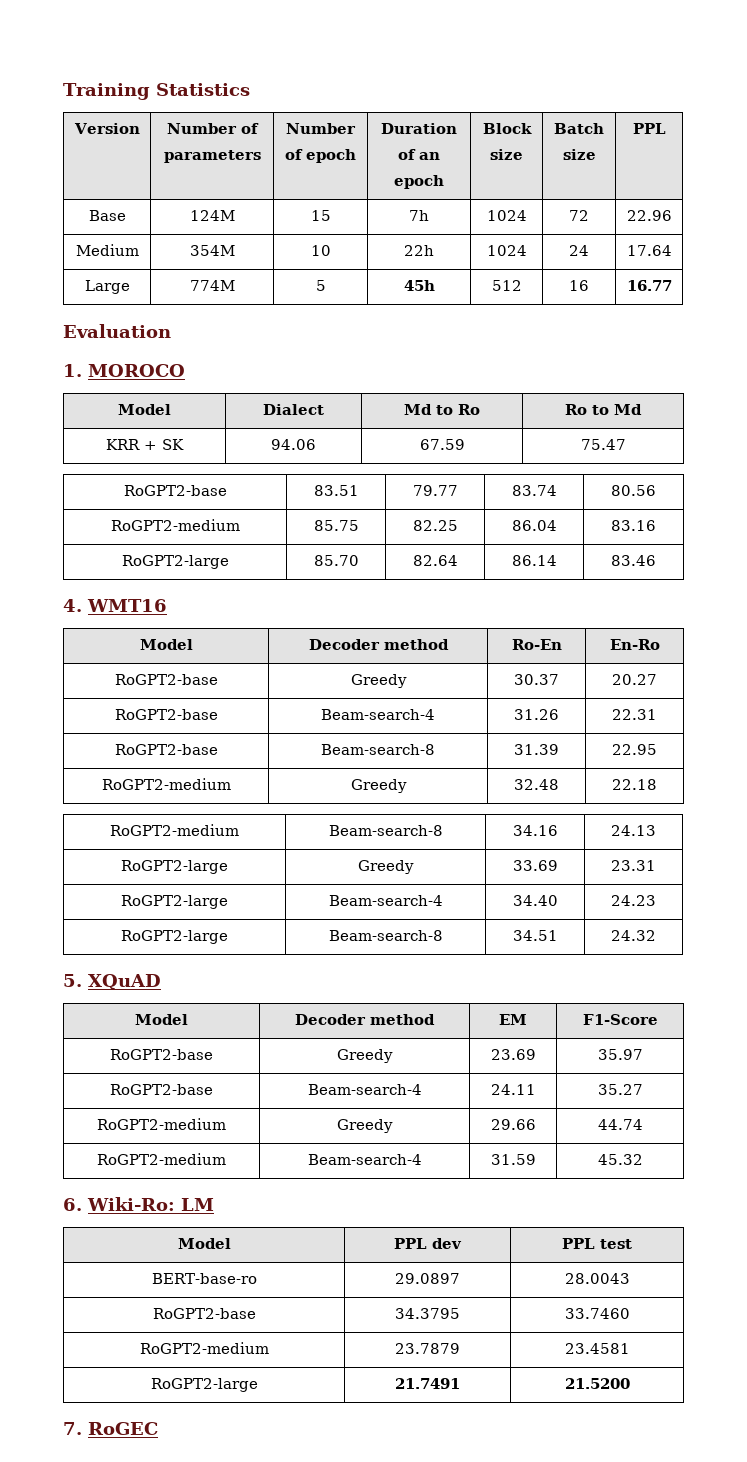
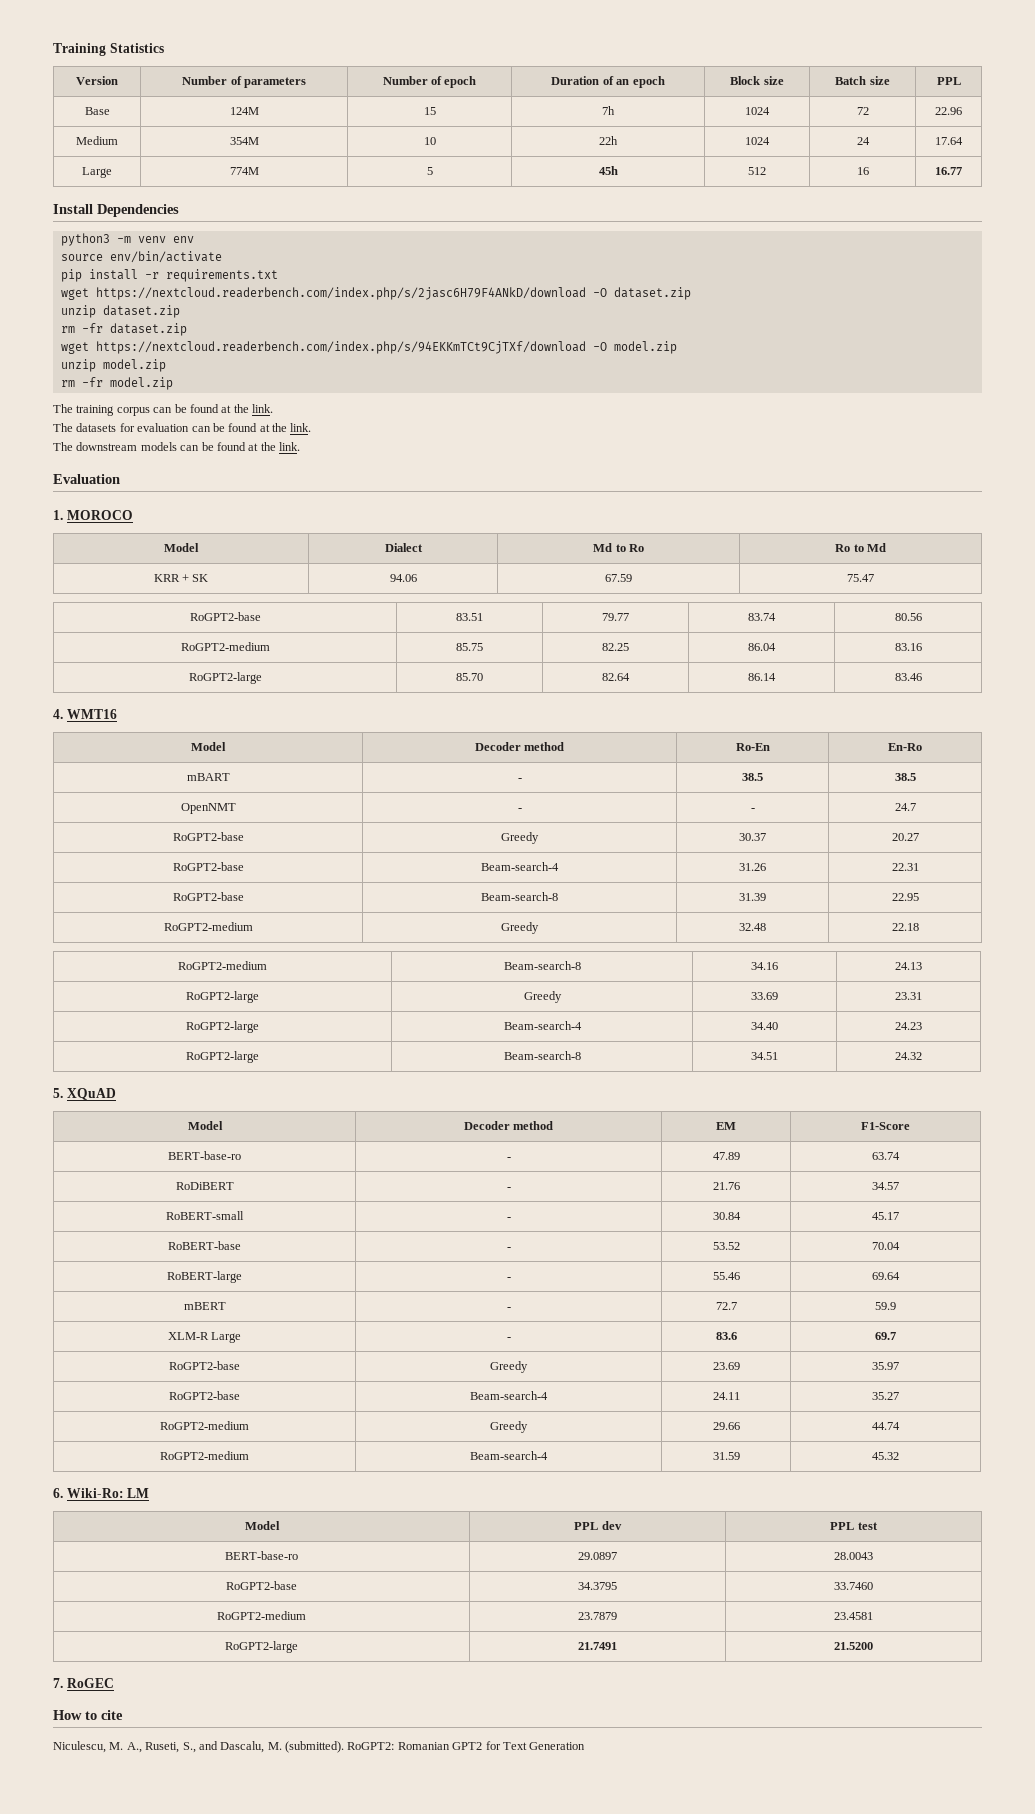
+ Install Dependencies
+ python3 -m venv env
+ source env/bin/activate
+ pip install -r requirements.txt
+ wget https://nextcloud.readerbench.com/index.php/s/2jasc6H79F4ANkD/download -O dataset.zip
+ unzip dataset.zip
+ rm -fr dataset.zip
+ wget https://nextcloud.readerbench.com/index.php/s/94EKKmTCt9CjTXf/download -O model.zip
+ unzip model.zip
+ rm -fr model.zip
+ The training corpus can be found at the link.
+ The datasets for evaluation can be found at the link.
+ The downstream models can be found at the link.
+ mBART | - | 38.5 | 38.5
+ OpenNMT | - | - | 24.7
+ BERT-base-ro | - | 47.89 | 63.74
+ RoDiBERT | - | 21.76 | 34.57
+ RoBERT-small | - | 30.84 | 45.17
+ RoBERT-base | - | 53.52 | 70.04
+ RoBERT-large | - | 55.46 | 69.64
+ mBERT | - | 72.7 | 59.9
+ XLM-R Large | - | 83.6 | 69.7
+ How to cite
+ Niculescu, M. A., Ruseti, S., and Dascalu, M. (submitted). RoGPT2: Romanian GPT2 for Text Generation

